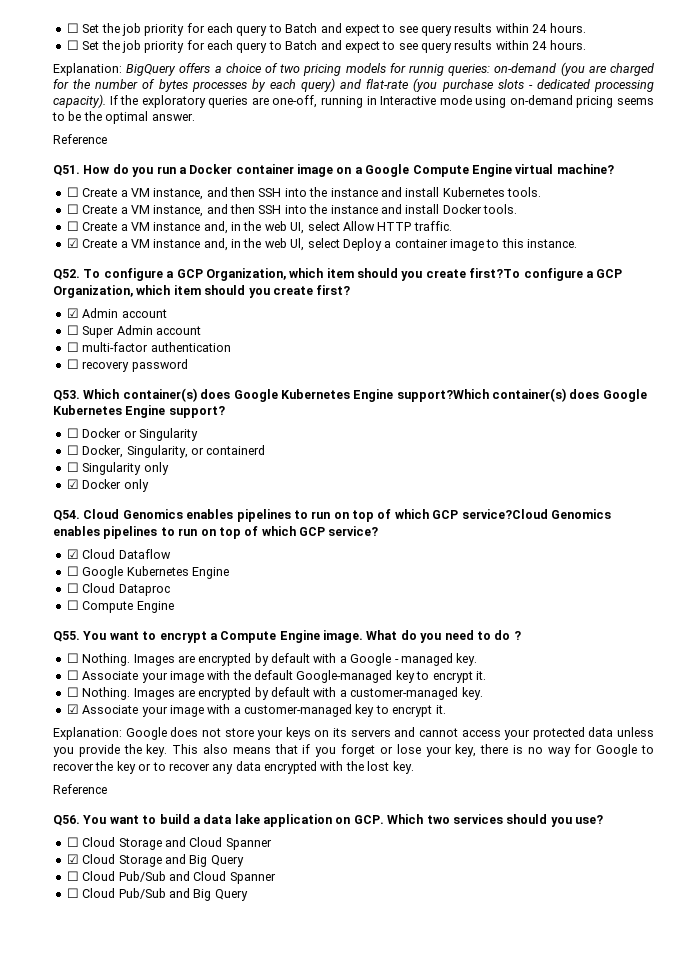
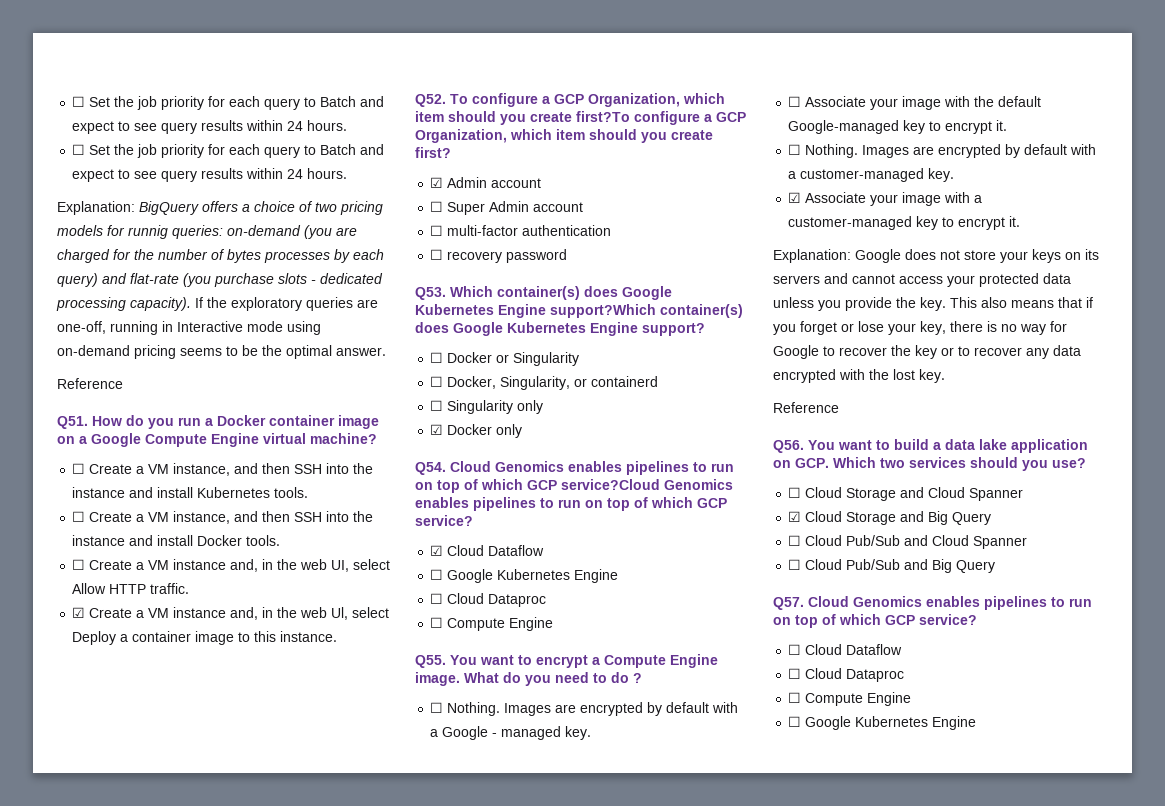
+ Q57. Cloud Genomics enables pipelines to run on top of which GCP service?
+ ☐ Cloud Dataflow
+ ☐ Cloud Dataproc
+ ☐ Compute Engine
+ ☐ Google Kubernetes Engine

